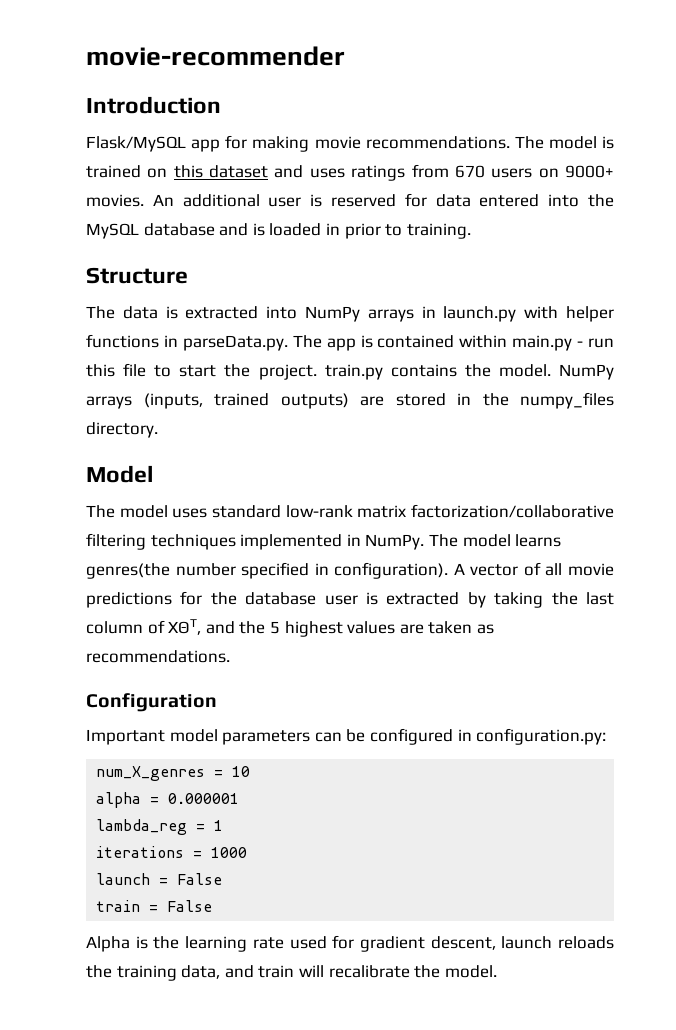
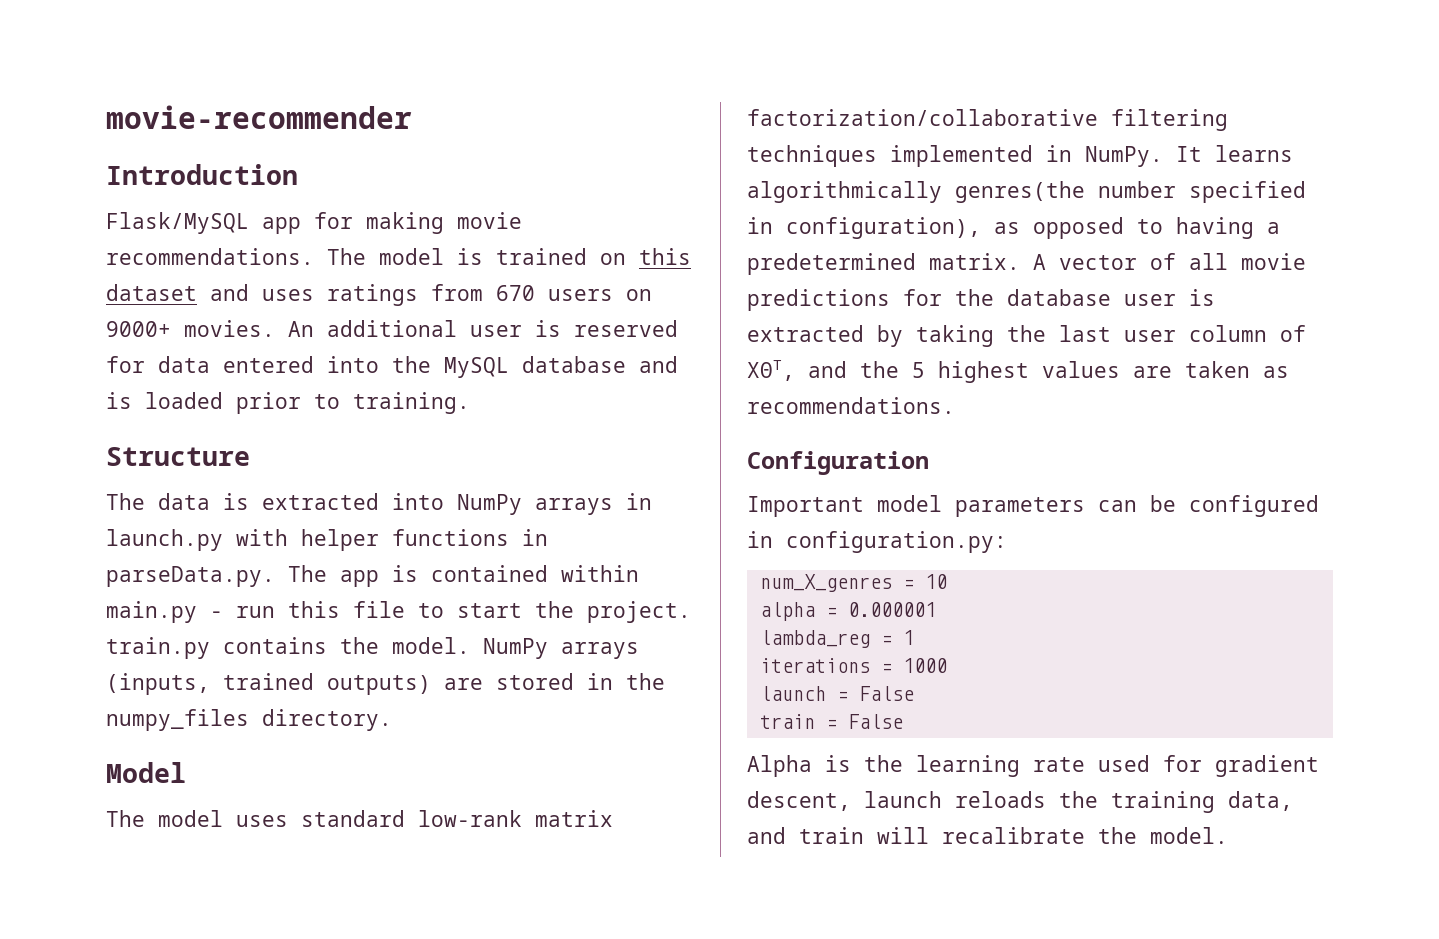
- An additional user is reserved for data entered into the MySQL database and is loaded in prior to training.
+ An additional user is reserved for data entered into the MySQL database and is loaded prior to training.
- The model learns genres(the number specified in configuration).
+ It learns algorithmically genres(the number specified in configuration), as opposed to having a predetermined matrix.
- A vector of all movie predictions for the database user is extracted by taking the last column of XΘT, and the 5 highest values are taken as recommendations.
+ A vector of all movie predictions for the database user is extracted by taking the last user column of XΘT, and the 5 highest values are taken as recommendations.

